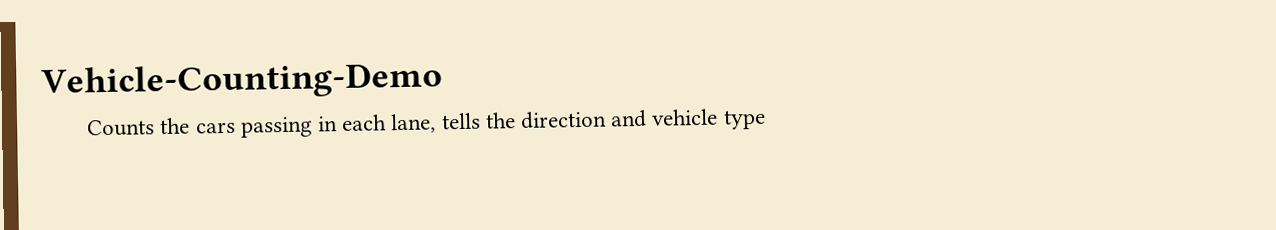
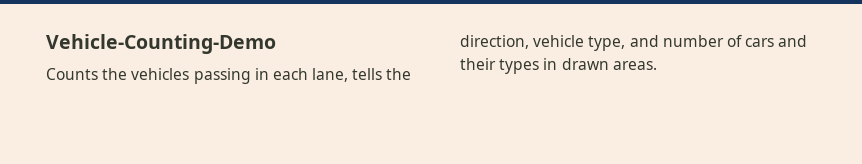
- Counts the cars passing in each lane, tells the direction and vehicle type
+ Counts the vehicles passing in each lane, tells the direction, vehicle type, and number of cars and their types in drawn areas.

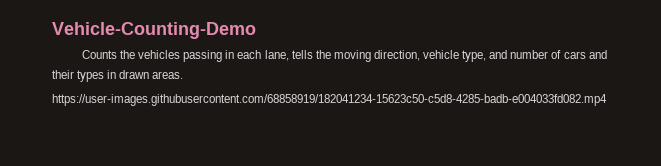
- Counts the vehicles passing in each lane, tells the direction, vehicle type, and number of cars and their types in drawn areas.
+ Counts the vehicles passing in each lane, tells the moving direction, vehicle type, and number of cars and their types in drawn areas.
+ https://user-images.githubusercontent.com/68858919/182041234-15623c50-c5d8-4285-badb-e004033fd082.mp4

